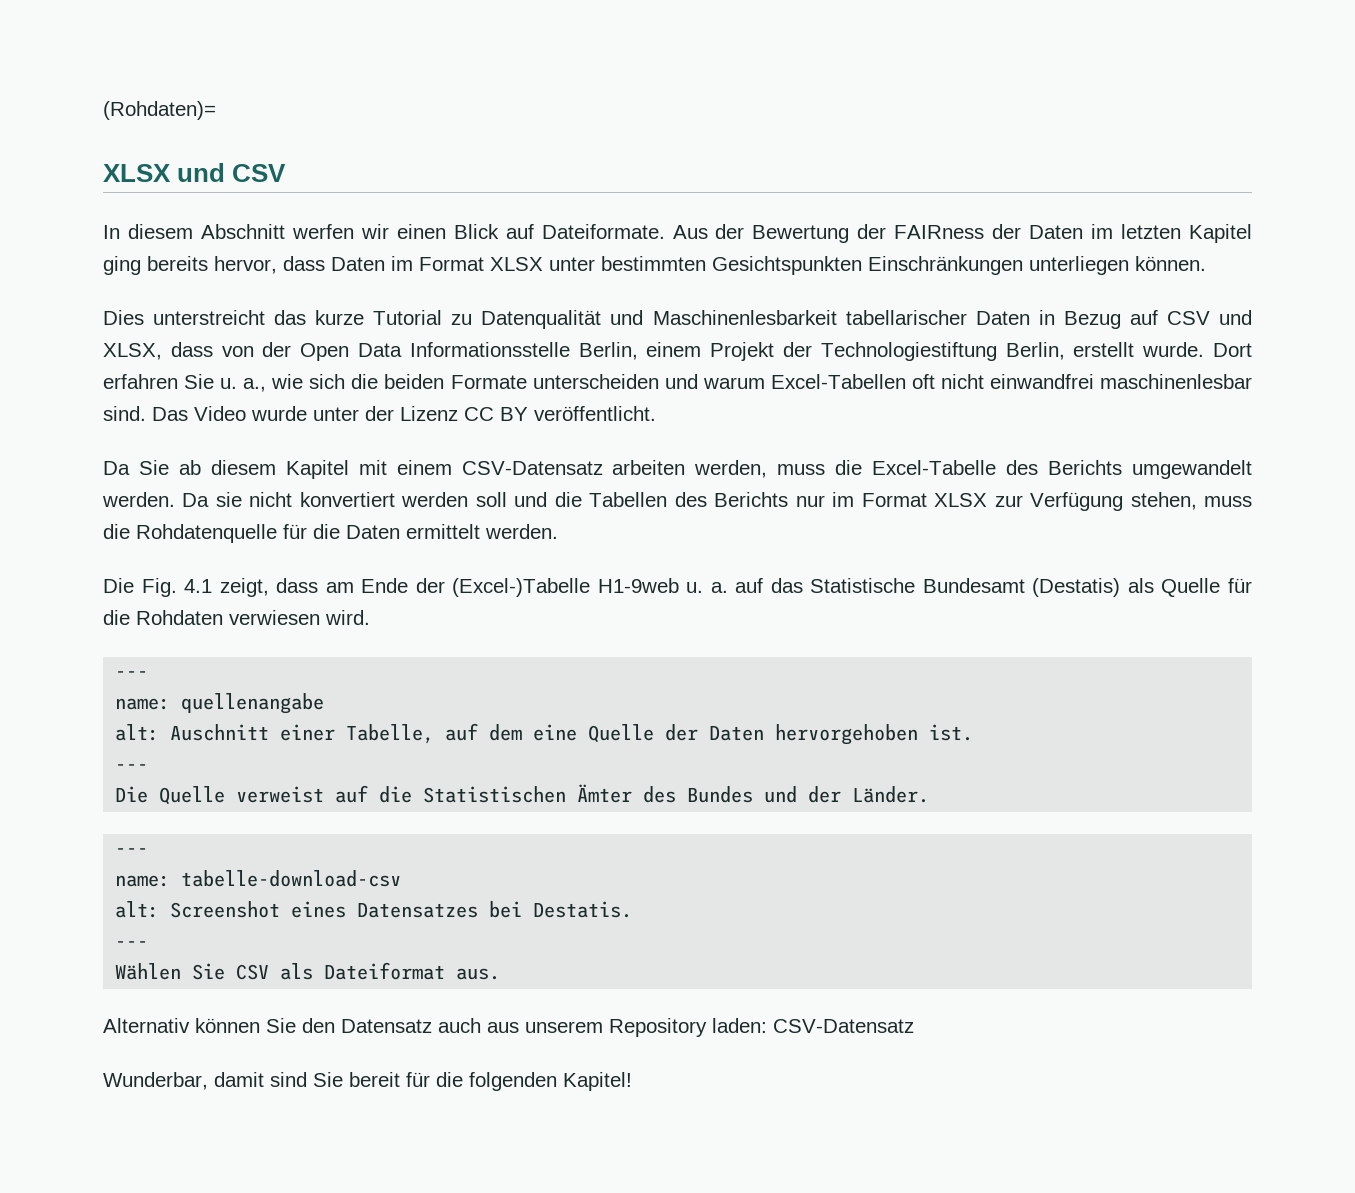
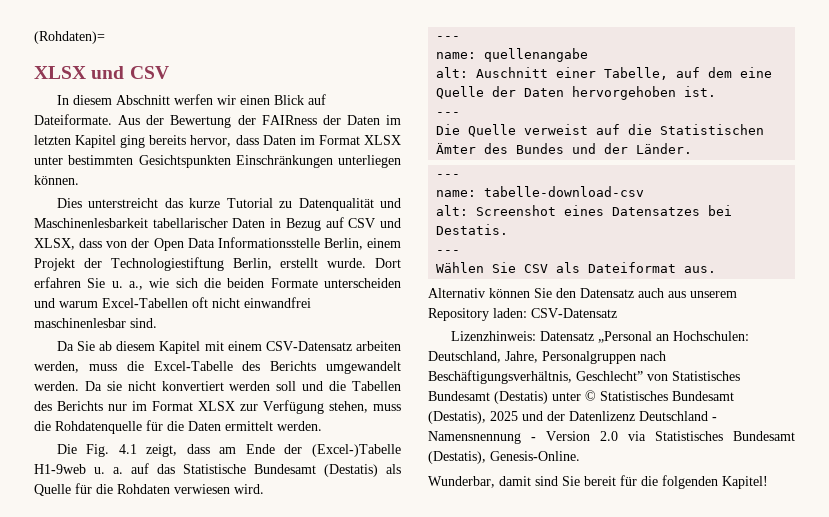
- Das Video wurde unter der Lizenz CC BY veröffentlicht.
+ Lizenzhinweis: Datensatz „Personal an Hochschulen: Deutschland, Jahre, Personalgruppen nach Beschäftigungsverhältnis, Geschlecht” von Statistisches Bundesamt (Destatis) unter © Statistisches Bundesamt (Destatis), 2025 und der Datenlizenz Deutschland - Namensnennung - Version 2.0 via Statistisches Bundesamt (Destatis), Genesis-Online.

